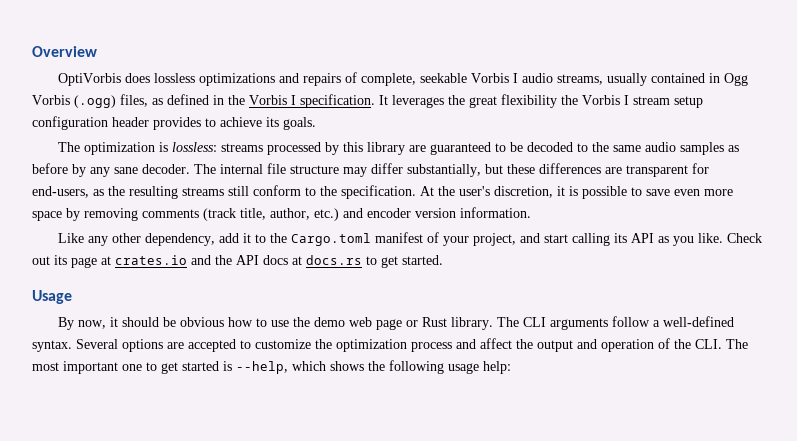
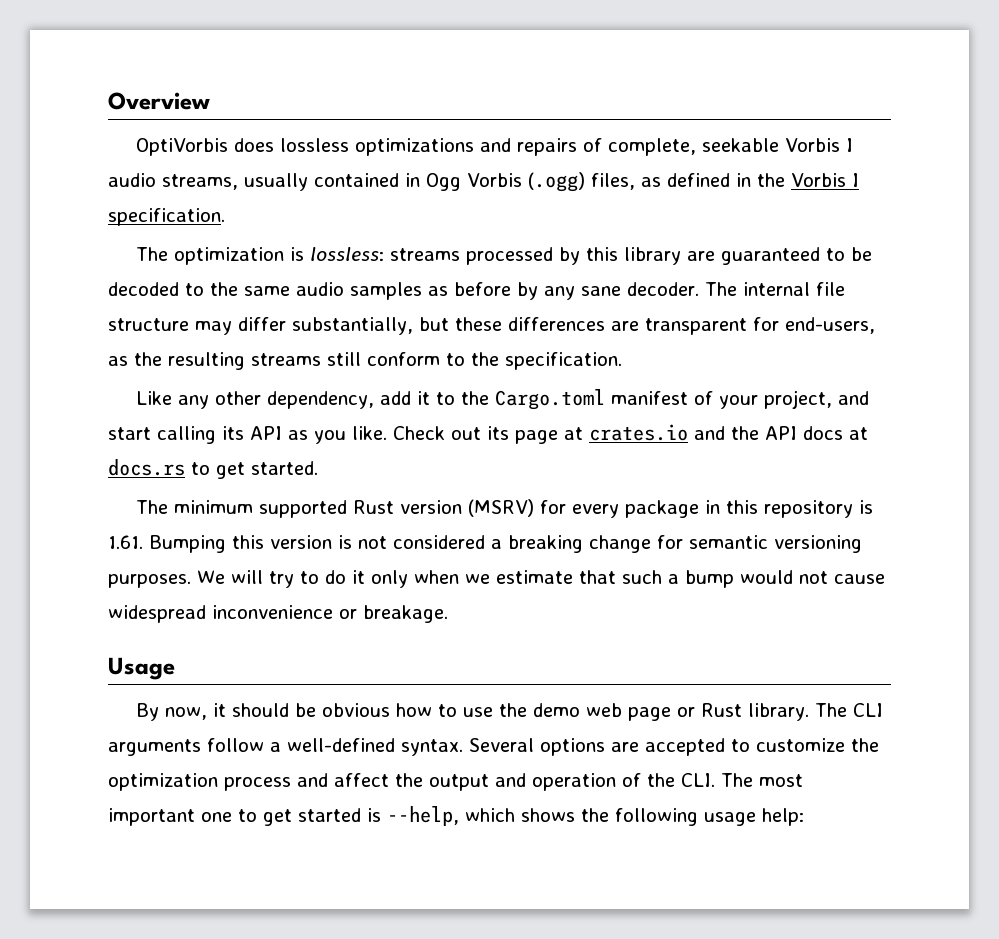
- It leverages the great flexibility the Vorbis I stream setup configuration header provides to achieve its goals.
- At the user's discretion, it is possible to save even more space by removing comments (track title, author, etc.) and encoder version information.
+ The minimum supported Rust version (MSRV) for every package in this repository is 1.61. Bumping this version is not considered a breaking change for semantic versioning purposes. We will try to do it only when we estimate that such a bump would not cause widespread inconvenience or breakage.

